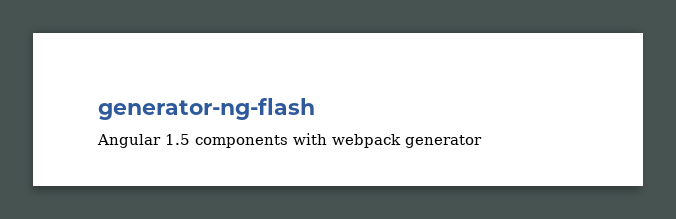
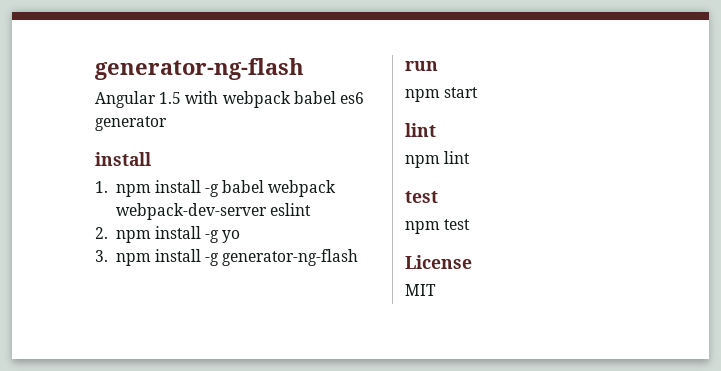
- Angular 1.5 components with webpack generator
+ Angular 1.5 with webpack babel es6 generator
+ install
+ 1. npm install -g babel webpack webpack-dev-server eslint
+ 2. npm install -g yo
+ 3. npm install -g generator-ng-flash
+ run
+ npm start
+ lint
+ npm lint
+ test
+ npm test
+ License
+ MIT

